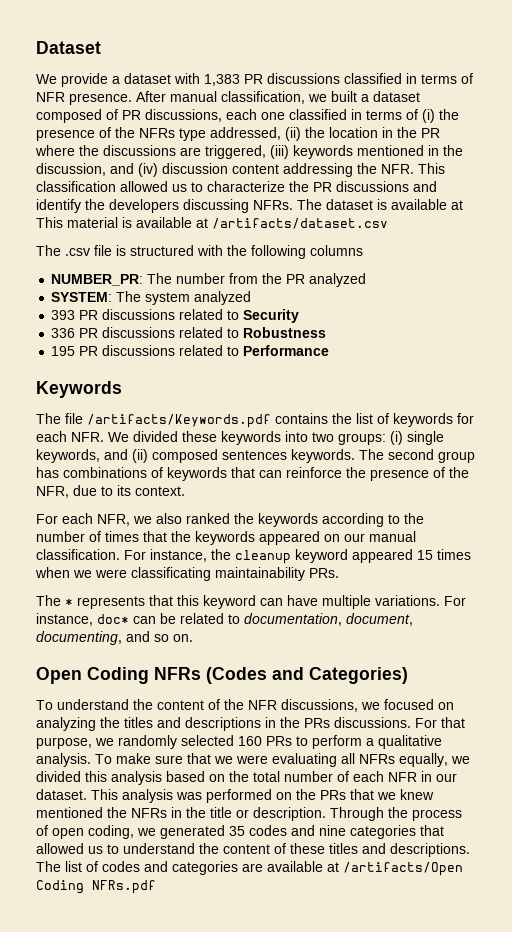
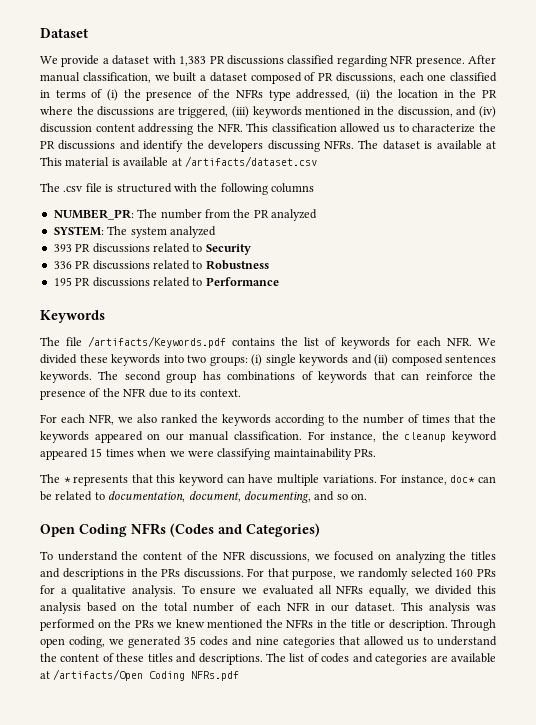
- We provide a dataset with 1,383 PR discussions classified in terms of NFR presence.
+ We provide a dataset with 1,383 PR discussions classified regarding NFR presence.
- The file /artifacts/Keywords.pdf contains the list of keywords for each NFR. We divided these keywords into two groups: (i) single keywords, and (ii) composed sentences keywords.
+ The file /artifacts/Keywords.pdf contains the list of keywords for each NFR. We divided these keywords into two groups: (i) single keywords and (ii) composed sentences keywords.
- The second group has combinations of keywords that can reinforce the presence of the NFR, due to its context.
+ The second group has combinations of keywords that can reinforce the presence of the NFR due to its context.
- For instance, the cleanup keyword appeared 15 times when we were classificating maintainability PRs.
+ For instance, the cleanup keyword appeared 15 times when we were classifying maintainability PRs.
- For that purpose, we randomly selected 160 PRs to perform a qualitative analysis.
+ For that purpose, we randomly selected 160 PRs for a qualitative analysis.
- To make sure that we were evaluating all NFRs equally, we divided this analysis based on the total number of each NFR in our dataset.
+ To ensure we evaluated all NFRs equally, we divided this analysis based on the total number of each NFR in our dataset.
- This analysis was performed on the PRs that we knew mentioned the NFRs in the title or description.
+ This analysis was performed on the PRs we knew mentioned the NFRs in the title or description.
- Through the process of open coding, we generated 35 codes and nine categories that allowed us to understand the content of these titles and descriptions.
+ Through open coding, we generated 35 codes and nine categories that allowed us to understand the content of these titles and descriptions.

